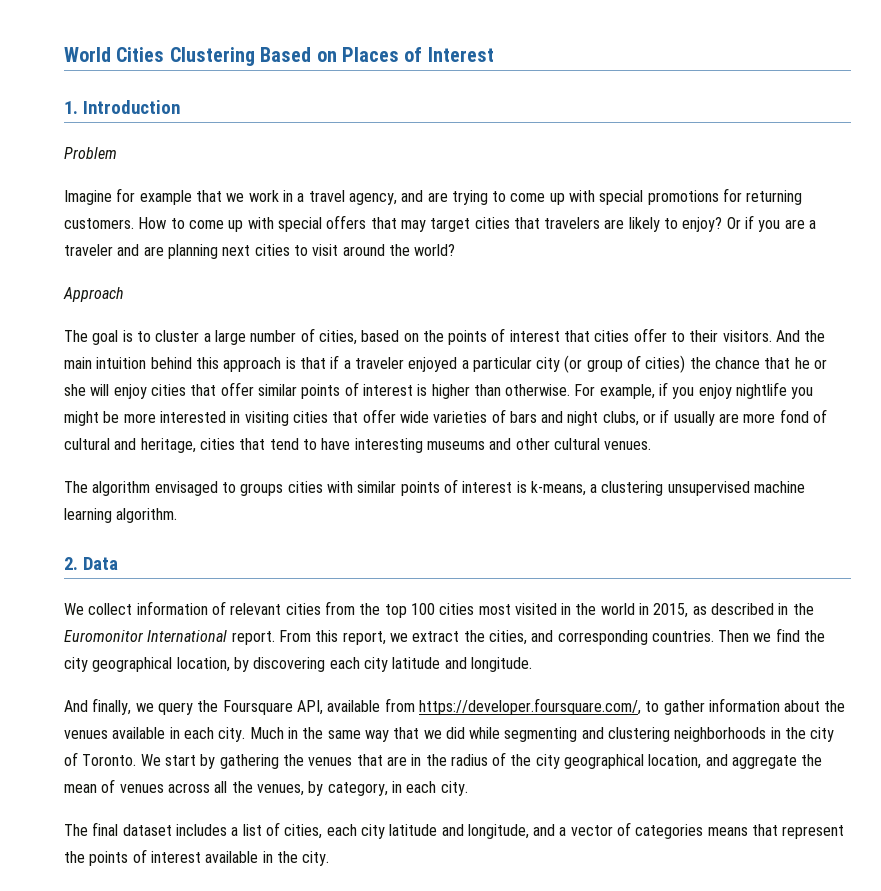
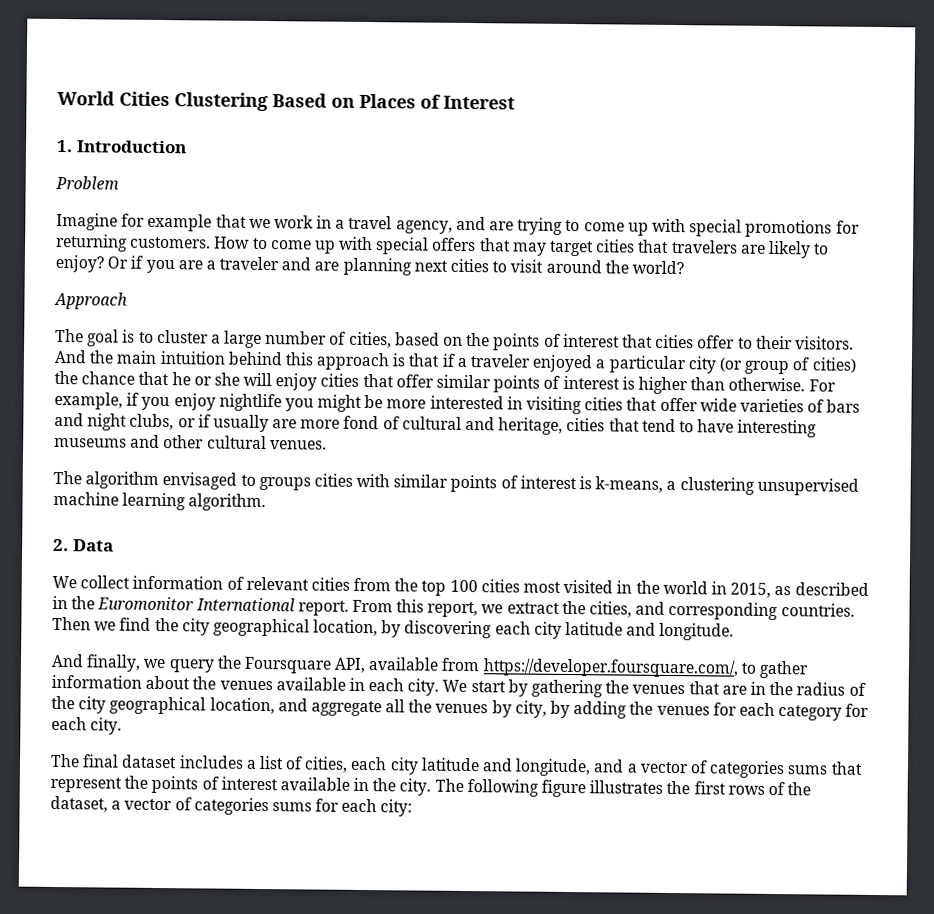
- Much in the same way that we did while segmenting and clustering neighborhoods in the city of Toronto.
- We start by gathering the venues that are in the radius of the city geographical location, and aggregate the mean of venues across all the venues, by category, in each city.
+ We start by gathering the venues that are in the radius of the city geographical location, and aggregate all the venues by city, by adding the venues for each category for each city.
- The final dataset includes a list of cities, each city latitude and longitude, and a vector of categories means that represent the points of interest available in the city.
+ The final dataset includes a list of cities, each city latitude and longitude, and a vector of categories sums that represent the points of interest available in the city.
+ The following figure illustrates the first rows of the dataset, a vector of categories sums for each city:

